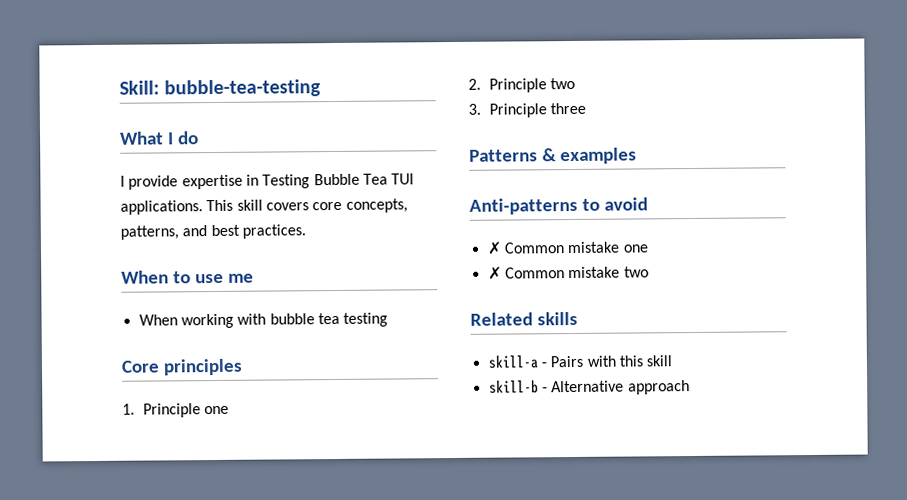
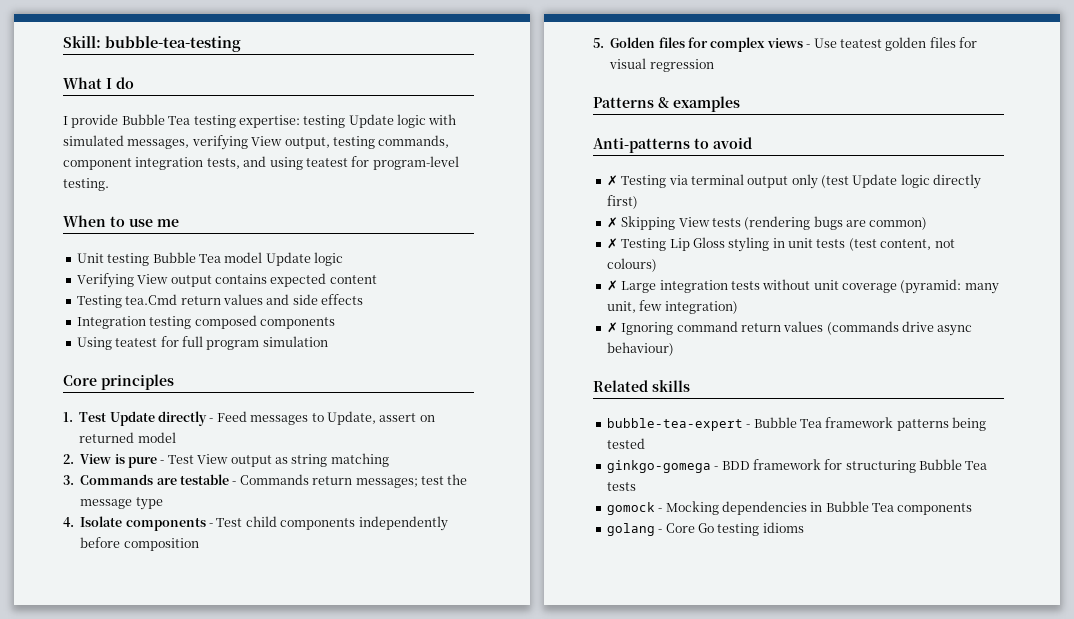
- I provide expertise in Testing Bubble Tea TUI applications. This skill covers core concepts, patterns, and best practices.
+ I provide Bubble Tea testing expertise: testing Update logic with simulated messages, verifying View output, testing commands, component integration tests, and using teatest for program-level testing.
  When to use me
- When working with bubble tea testing
+ Unit testing Bubble Tea model Update logic
+ Verifying View output contains expected content
+ Testing tea.Cmd return values and side effects
+ Integration testing composed components
+ Using teatest for full program simulation
  Core principles
- 1. Principle one
- 2. Principle two
- 3. Principle three
+ 1. Test Update directly - Feed messages to Update, assert on returned model
+ 2. View is pure - Test View output as string matching
+ 3. Commands are testable - Commands return messages; test the message type
+ 4. Isolate components - Test child components independently before composition
+ 5. Golden files for complex views - Use teatest golden files for visual regression
- ✗ Common mistake one
- ✗ Common mistake two
+ ✗ Testing via terminal output only (test Update logic directly first)
+ ✗ Skipping View tests (rendering bugs are common)
+ ✗ Testing Lip Gloss styling in unit tests (test content, not colours)
+ ✗ Large integration tests without unit coverage (pyramid: many unit, few integration)
+ ✗ Ignoring command return values (commands drive async behaviour)
  Related skills
- skill-a - Pairs with this skill
- skill-b - Alternative approach
+ bubble-tea-expert - Bubble Tea framework patterns being tested
+ ginkgo-gomega - BDD framework for structuring Bubble Tea tests
+ gomock - Mocking dependencies in Bubble Tea components
+ golang - Core Go testing idioms

